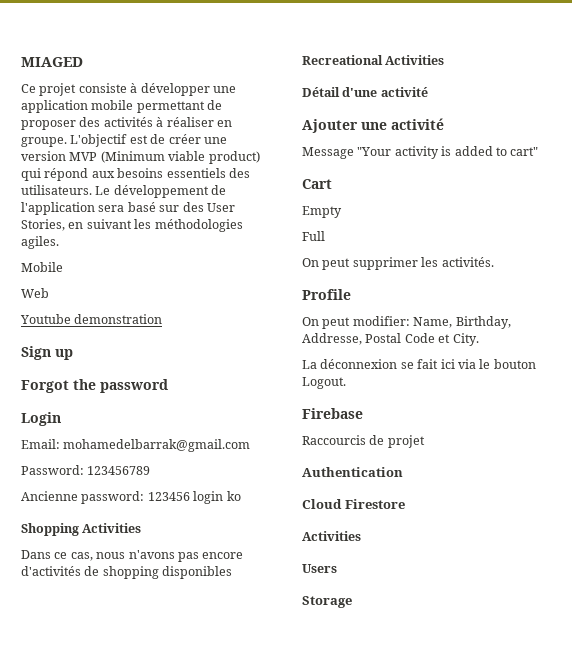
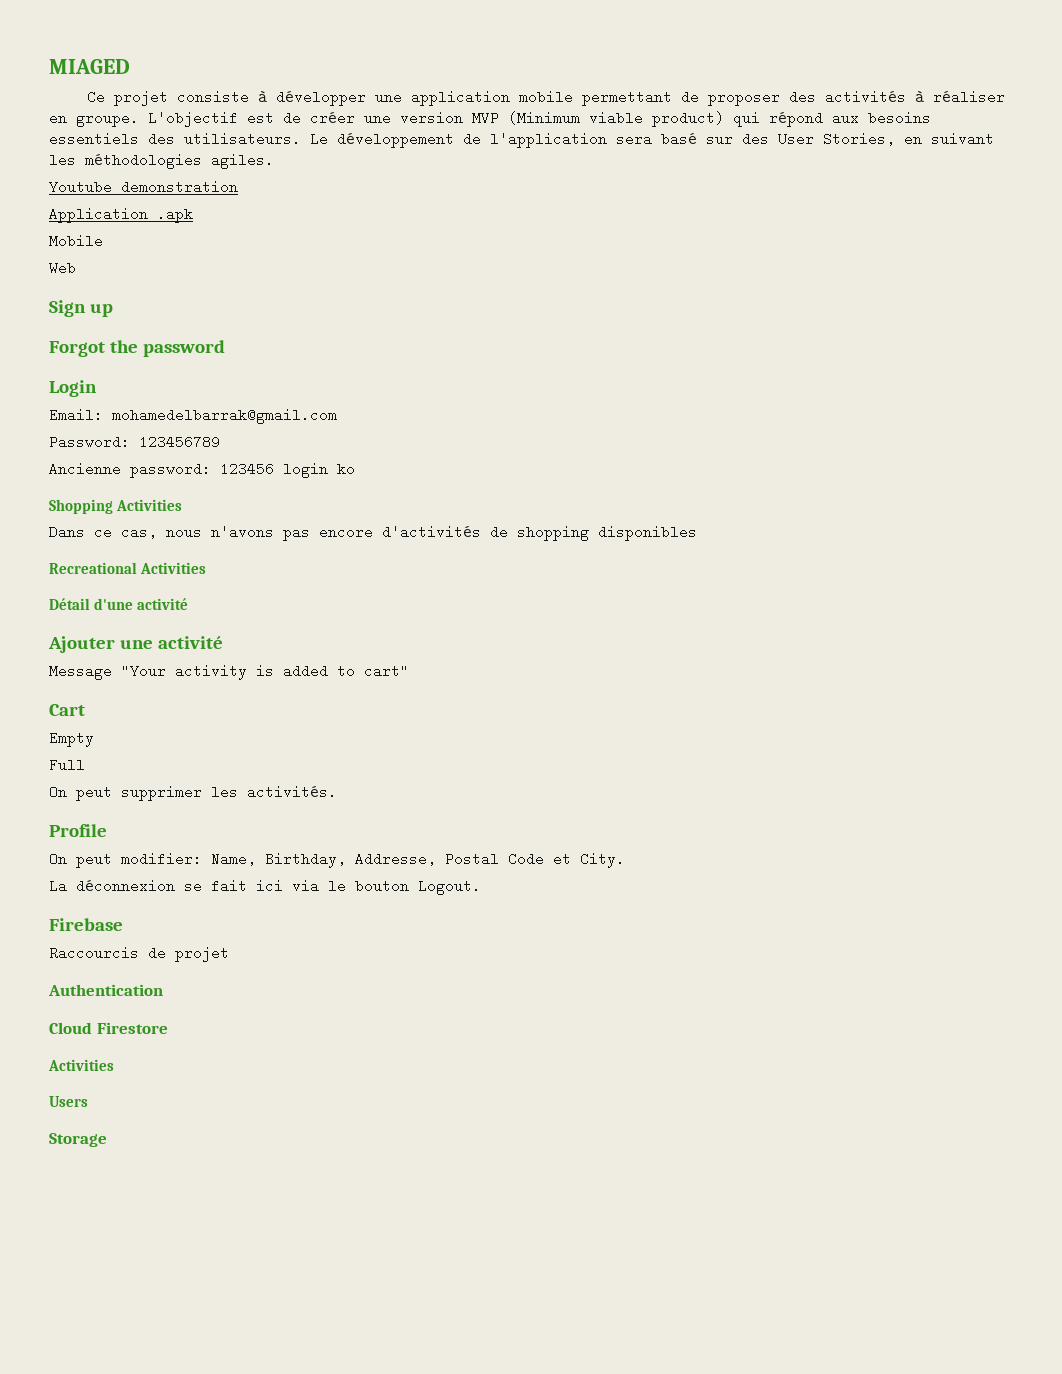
+ Youtube demonstration
+ Application .apk
- Youtube demonstration

